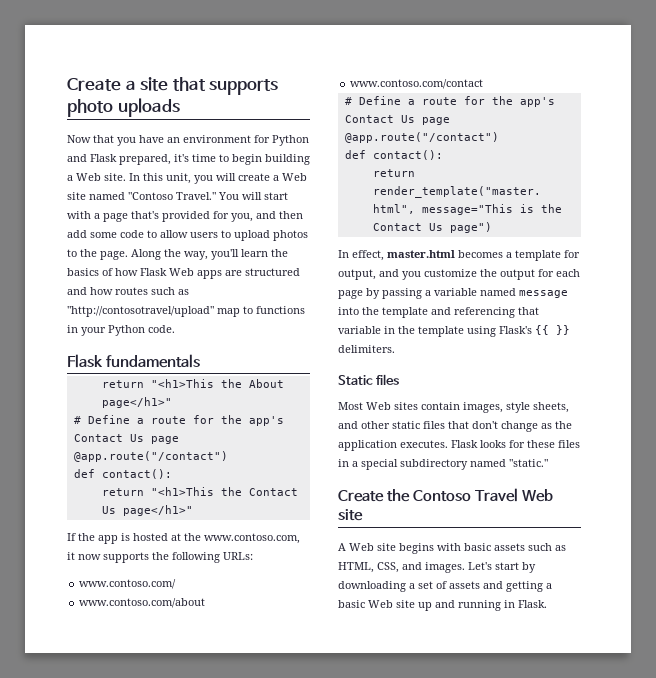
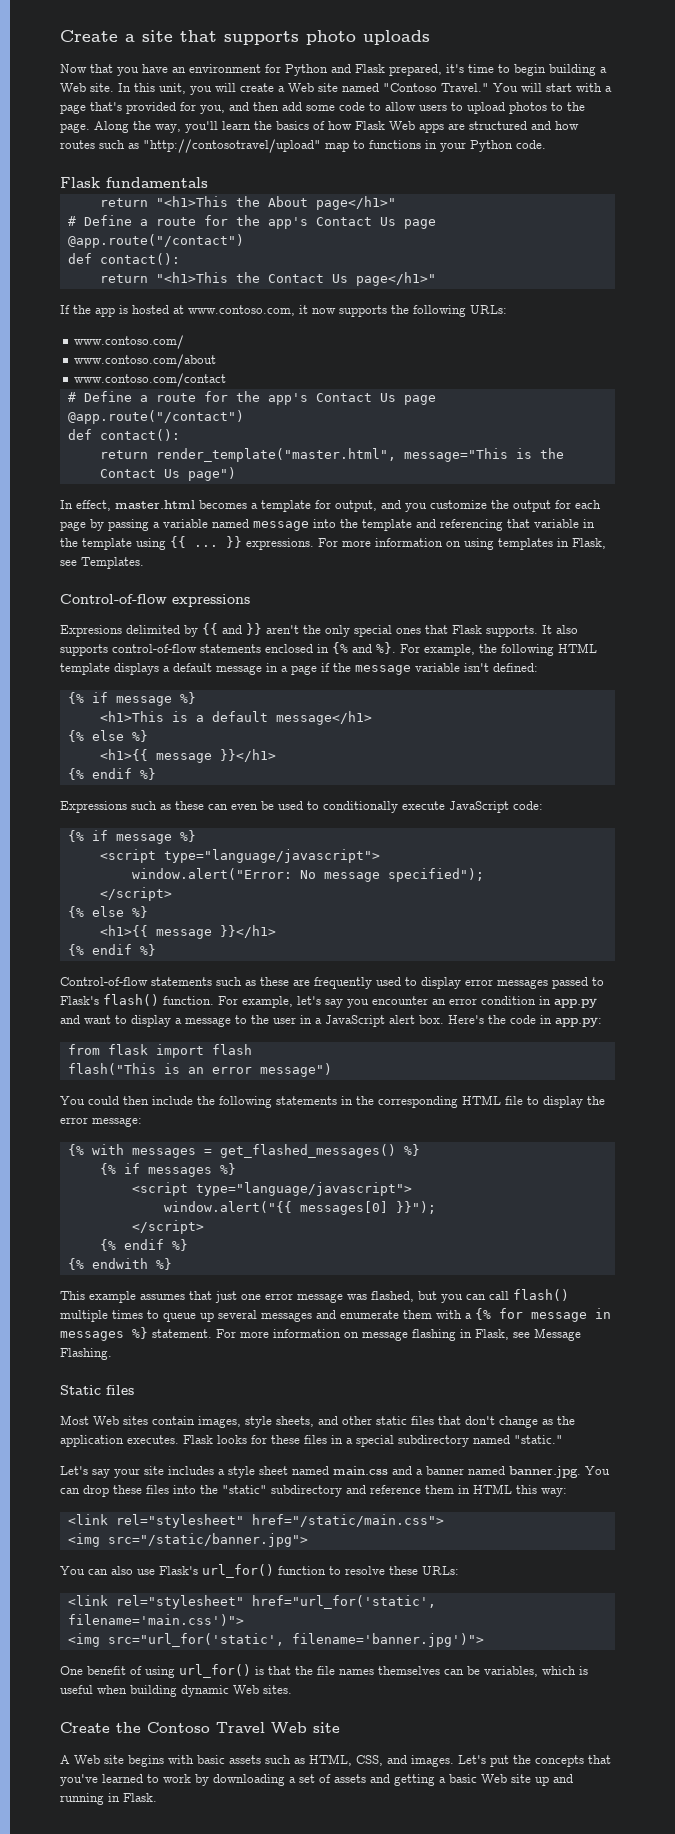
- If the app is hosted at the www.contoso.com, it now supports the following URLs:
+ If the app is hosted at www.contoso.com, it now supports the following URLs:
- In effect, master.html becomes a template for output, and you customize the output for each page by passing a variable named message into the template and referencing that variable in the template using Flask's {{ }} delimiters.
+ In effect, master.html becomes a template for output, and you customize the output for each page by passing a variable named message into the template and referencing that variable in the template using {{ ... }} expressions. For more information on using templates in Flask, see Templates.
+ Control-of-flow expressions
+ Expresions delimited by {{ and }} aren't the only special ones that Flask supports. It also supports control-of-flow statements enclosed in {% and %}. For example, the following HTML template displays a default message in a page if the message variable isn't defined:
+ {% if message %}
+ <h1>This is a default message</h1>
+ {% else %}
+ <h1>{{ message }}</h1>
+ {% endif %}
+ Expressions such as these can even be used to conditionally execute JavaScript code:
+ {% if message %}
+ <script type="language/javascript">
+ window.alert("Error: No message specified");
+ </script>
+ {% else %}
+ <h1>{{ message }}</h1>
+ {% endif %}
+ Control-of-flow statements such as these are frequently used to display error messages passed to Flask's flash() function. For example, let's say you encounter an error condition in app.py and want to display a message to the user in a JavaScript alert box. Here's the code in app.py:
+ from flask import flash
+ flash("This is an error message")
+ You could then include the following statements in the corresponding HTML file to display the error message:
+ {% with messages = get_flashed_messages() %}
+ {% if messages %}
+ <script type="language/javascript">
+ window.alert("{{ messages[0] }}");
+ </script>
+ {% endif %}
+ {% endwith %}
+ This example assumes that just one error message was flashed, but you can call flash() multiple times to queue up several messages and enumerate them with a {% for message in messages %} statement. For more information on message flashing in Flask, see Message Flashing.
+ Let's say your site includes a style sheet named main.css and a banner named banner.jpg. You can drop these files into the "static" subdirectory and reference them in HTML this way:
+ <link rel="stylesheet" href="/static/main.css">
+ <img src="/static/banner.jpg">
+ You can also use Flask's url_for() function to resolve these URLs:
+ <link rel="stylesheet" href="url_for('static', filename='main.css')">
+ <img src="url_for('static', filename='banner.jpg')">
+ One benefit of using url_for() is that the file names themselves can be variables, which is useful when building dynamic Web sites.
- Let's start by downloading a set of assets and getting a basic Web site up and running in Flask.
+ Let's put the concepts that you've learned to work by downloading a set of assets and getting a basic Web site up and running in Flask.

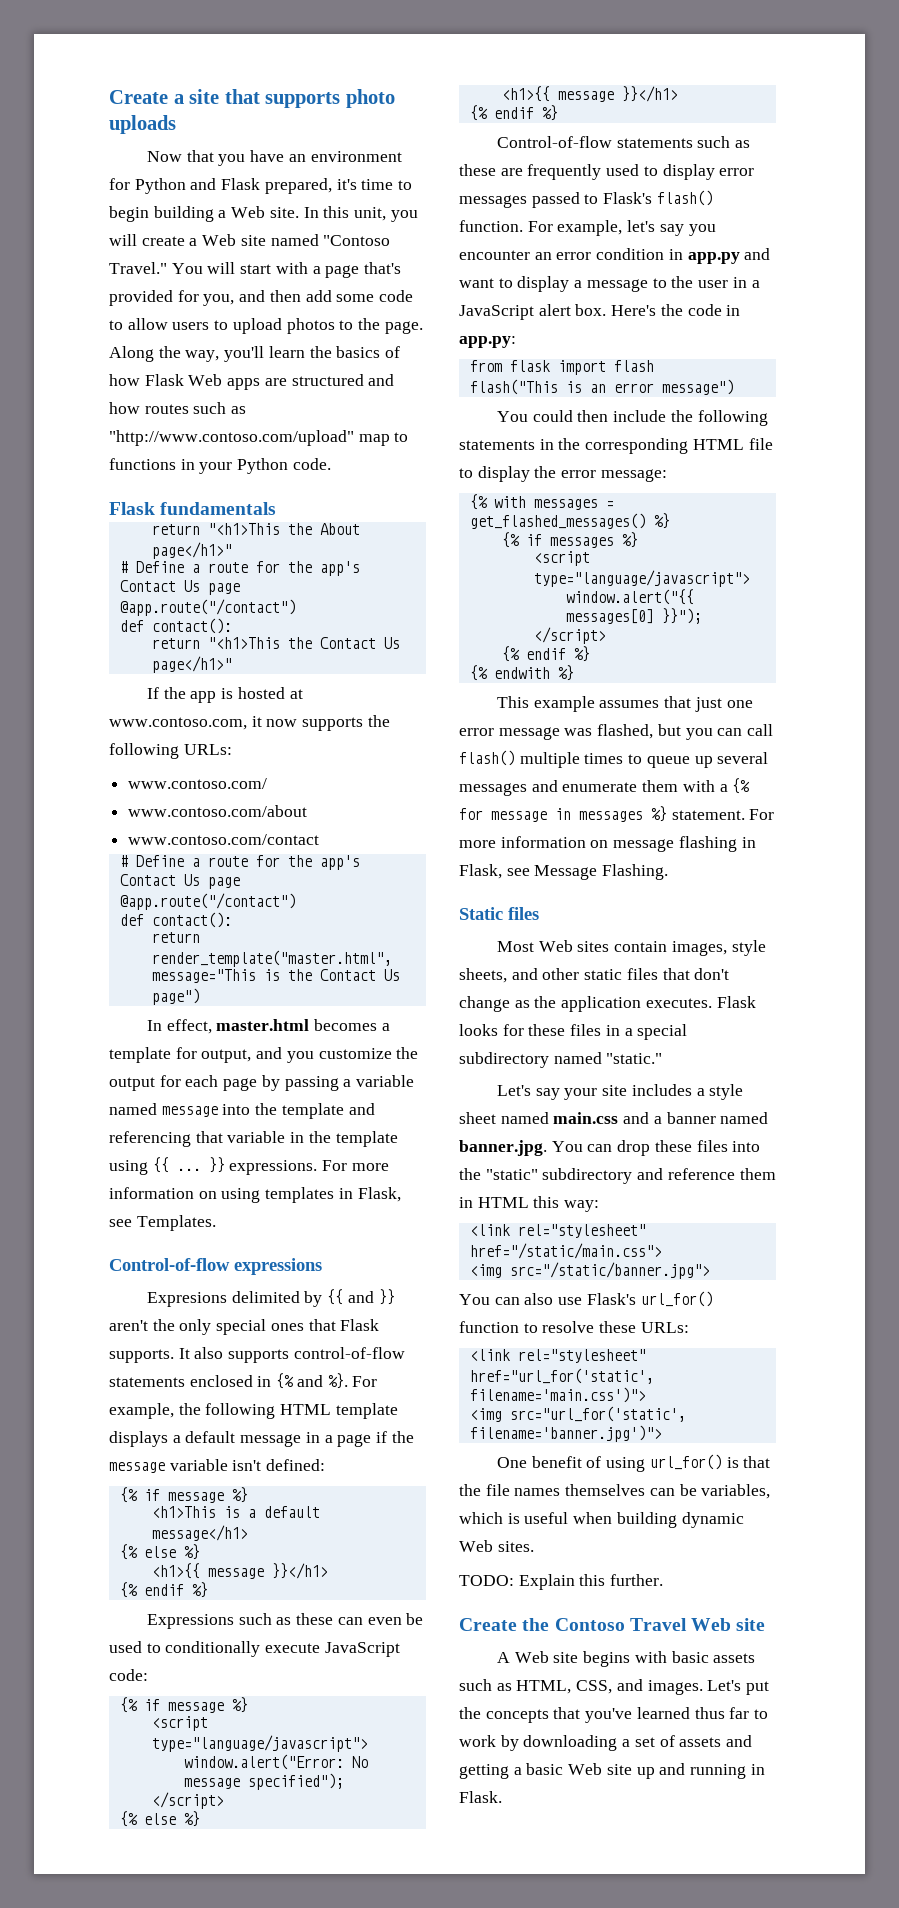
- Along the way, you'll learn the basics of how Flask Web apps are structured and how routes such as "http://contosotravel/upload" map to functions in your Python code.
+ Along the way, you'll learn the basics of how Flask Web apps are structured and how routes such as "http://www.contoso.com/upload" map to functions in your Python code.
+ TODO: Explain this further.
- Let's put the concepts that you've learned to work by downloading a set of assets and getting a basic Web site up and running in Flask.
+ Let's put the concepts that you've learned thus far to work by downloading a set of assets and getting a basic Web site up and running in Flask.

